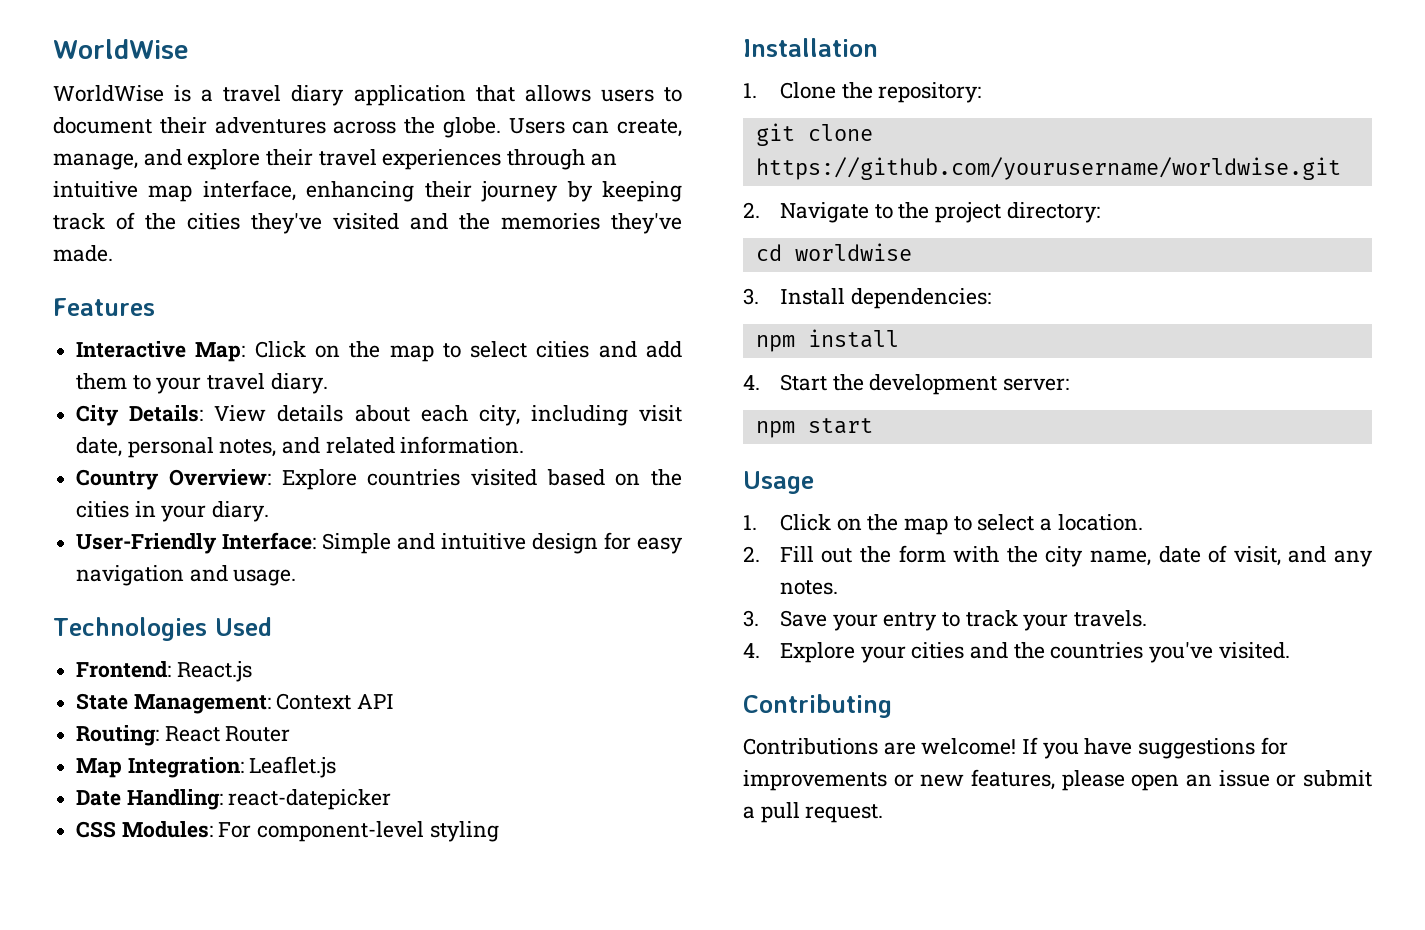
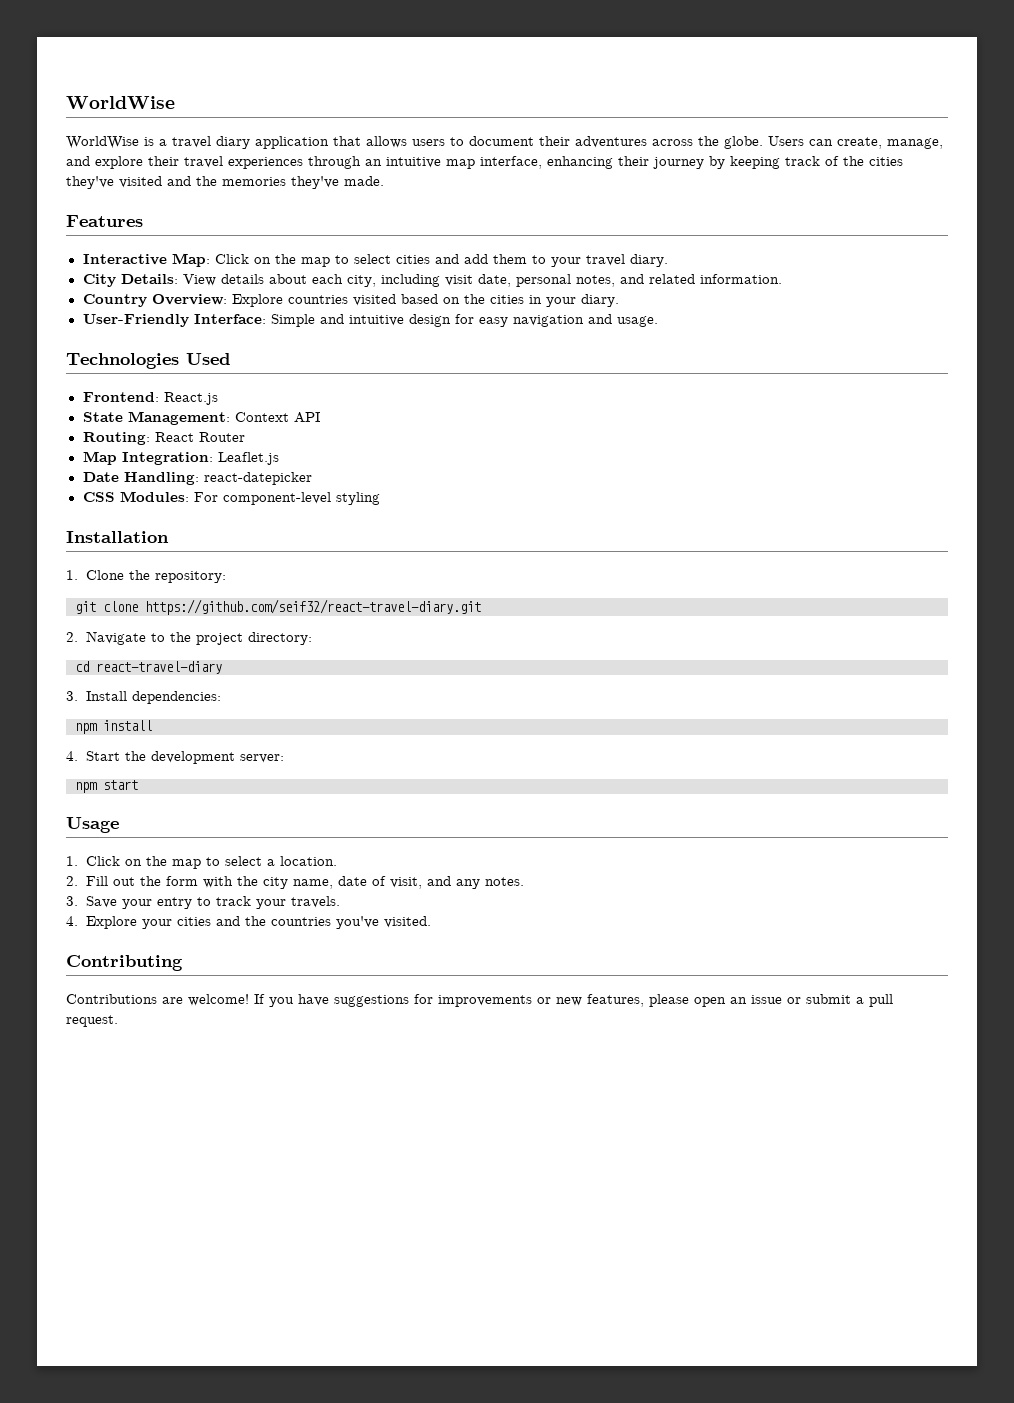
- git clone https://github.com/yourusername/worldwise.git
+ git clone https://github.com/seif32/react-travel-diary.git
- cd worldwise
+ cd react-travel-diary

